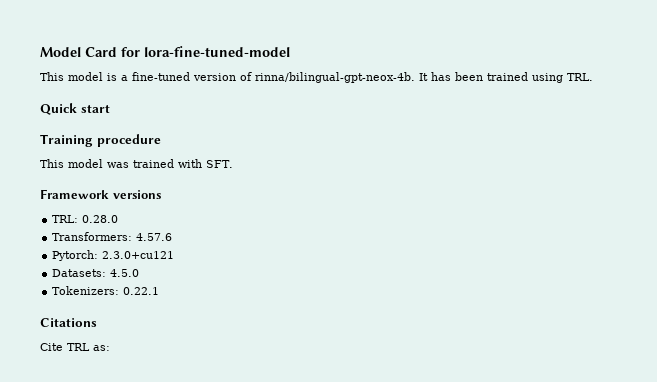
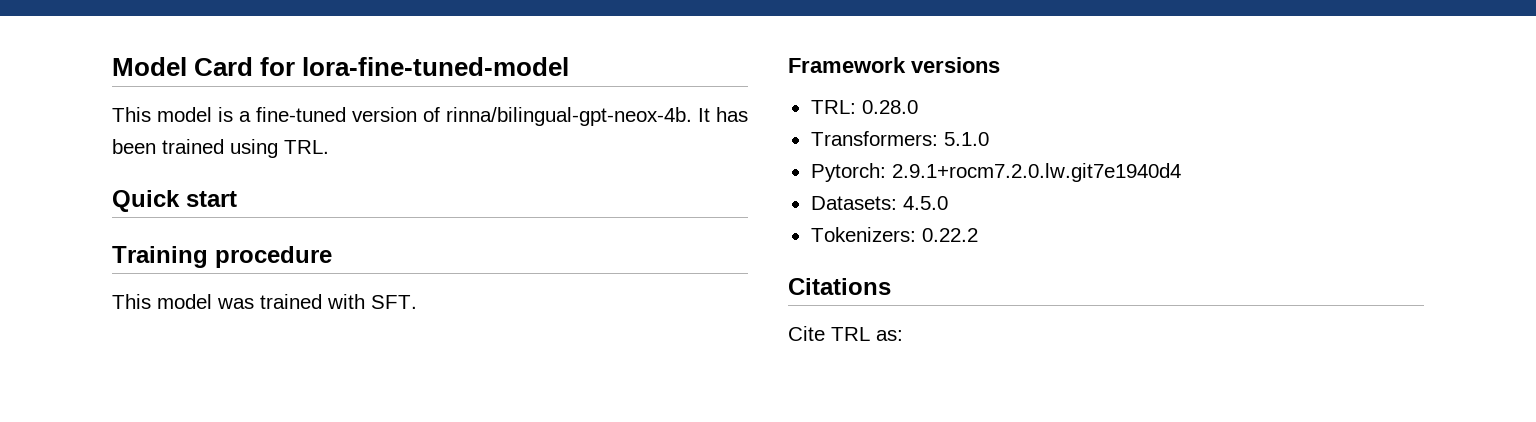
- Transformers: 4.57.6
+ Transformers: 5.1.0
- Pytorch: 2.3.0+cu121
+ Pytorch: 2.9.1+rocm7.2.0.lw.git7e1940d4
- Tokenizers: 0.22.1
+ Tokenizers: 0.22.2

